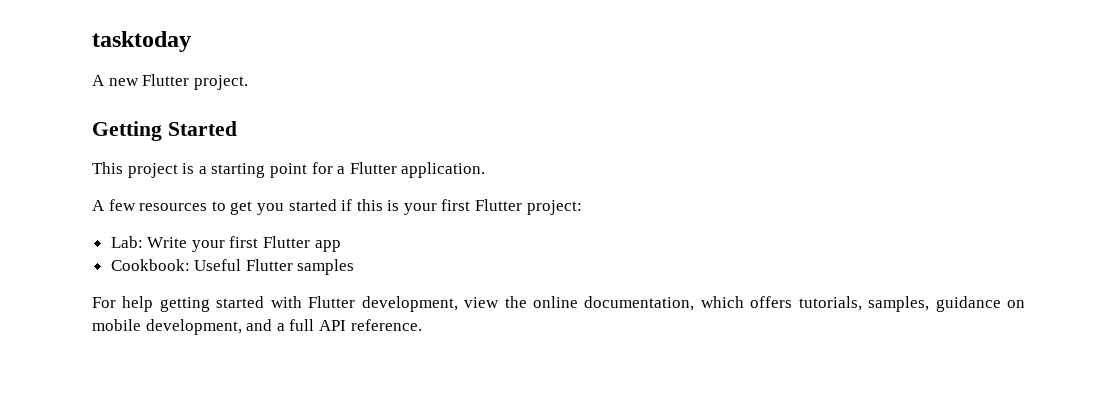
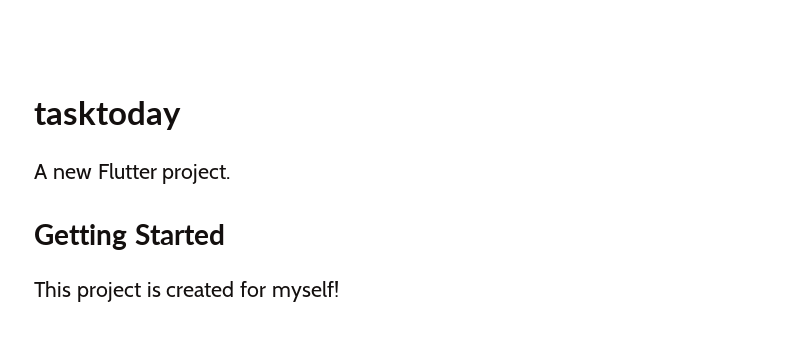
- This project is a starting point for a Flutter application.
- A few resources to get you started if this is your first Flutter project:
- Lab: Write your first Flutter app
- Cookbook: Useful Flutter samples
- For help getting started with Flutter development, view the online documentation, which offers tutorials, samples, guidance on mobile development, and a full API reference.
+ This project is created for myself!

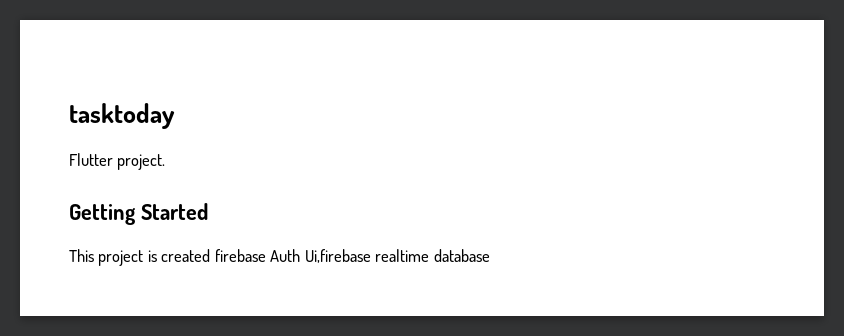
- A new Flutter project.
+ Flutter project.
- This project is created for myself!
+ This project is created firebase Auth Ui,firebase realtime database

